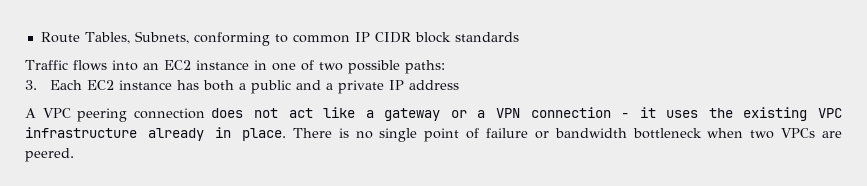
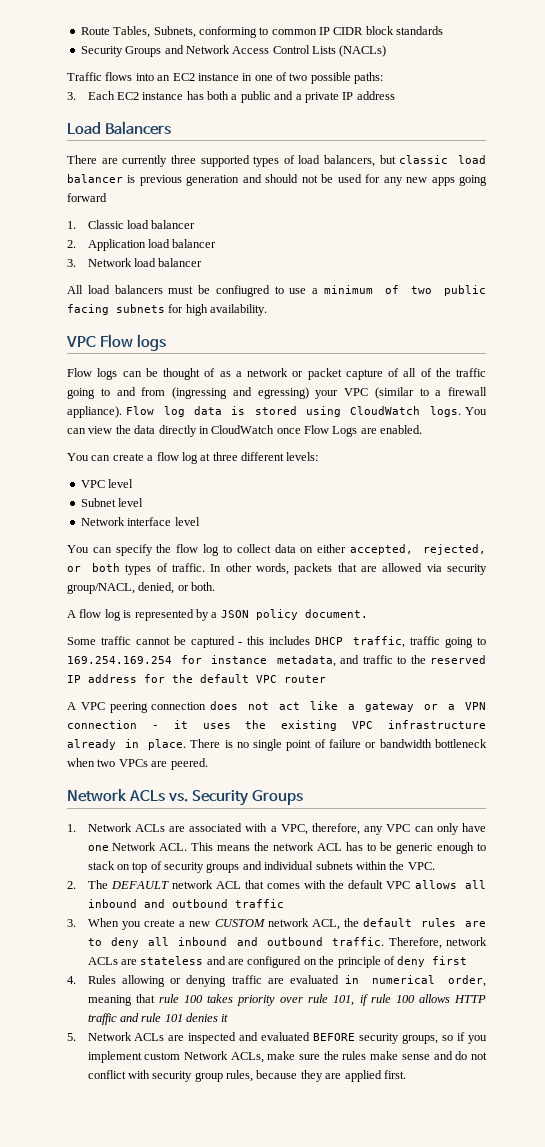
+ Security Groups and Network Access Control Lists (NACLs)
+ Load Balancers
+ There are currently three supported types of load balancers, but classic load balancer is previous generation and should not be used for any new apps going forward
+ 1. Classic load balancer
+ 2. Application load balancer
+ 3. Network load balancer
+ All load balancers must be confiugred to use a minimum of two public facing subnets for high availability.
+ VPC Flow logs
+ Flow logs can be thought of as a network or packet capture of all of the traffic going to and from (ingressing and egressing) your VPC (similar to a firewall appliance). Flow log data is stored using CloudWatch logs. You can view the data directly in CloudWatch once Flow Logs are enabled.
+ You can create a flow log at three different levels:
+ VPC level
+ Subnet level
+ Network interface level
+ You can specify the flow log to collect data on either accepted, rejected, or both types of traffic. In other words, packets that are allowed via security group/NACL, denied, or both.
+ A flow log is represented by a JSON policy document.
+ Some traffic cannot be captured - this includes DHCP traffic, traffic going to 169.254.169.254 for instance metadata, and traffic to the reserved IP address for the default VPC router
+ Network ACLs vs. Security Groups
+ 1. Network ACLs are associated with a VPC, therefore, any VPC can only have one Network ACL. This means the network ACL has to be generic enough to stack on top of security groups and individual subnets within the VPC.
+ 2. The DEFAULT network ACL that comes with the default VPC allows all inbound and outbound traffic
+ 3. When you create a new CUSTOM network ACL, the default rules are to deny all inbound and outbound traffic. Therefore, network ACLs are stateless and are configured on the principle of deny first
+ 4. Rules allowing or denying traffic are evaluated in numerical order, meaning that rule 100 takes priority over rule 101, if rule 100 allows HTTP traffic and rule 101 denies it
+ 5. Network ACLs are inspected and evaluated BEFORE security groups, so if you implement custom Network ACLs, make sure the rules make sense and do not conflict with security group rules, because they are applied first.

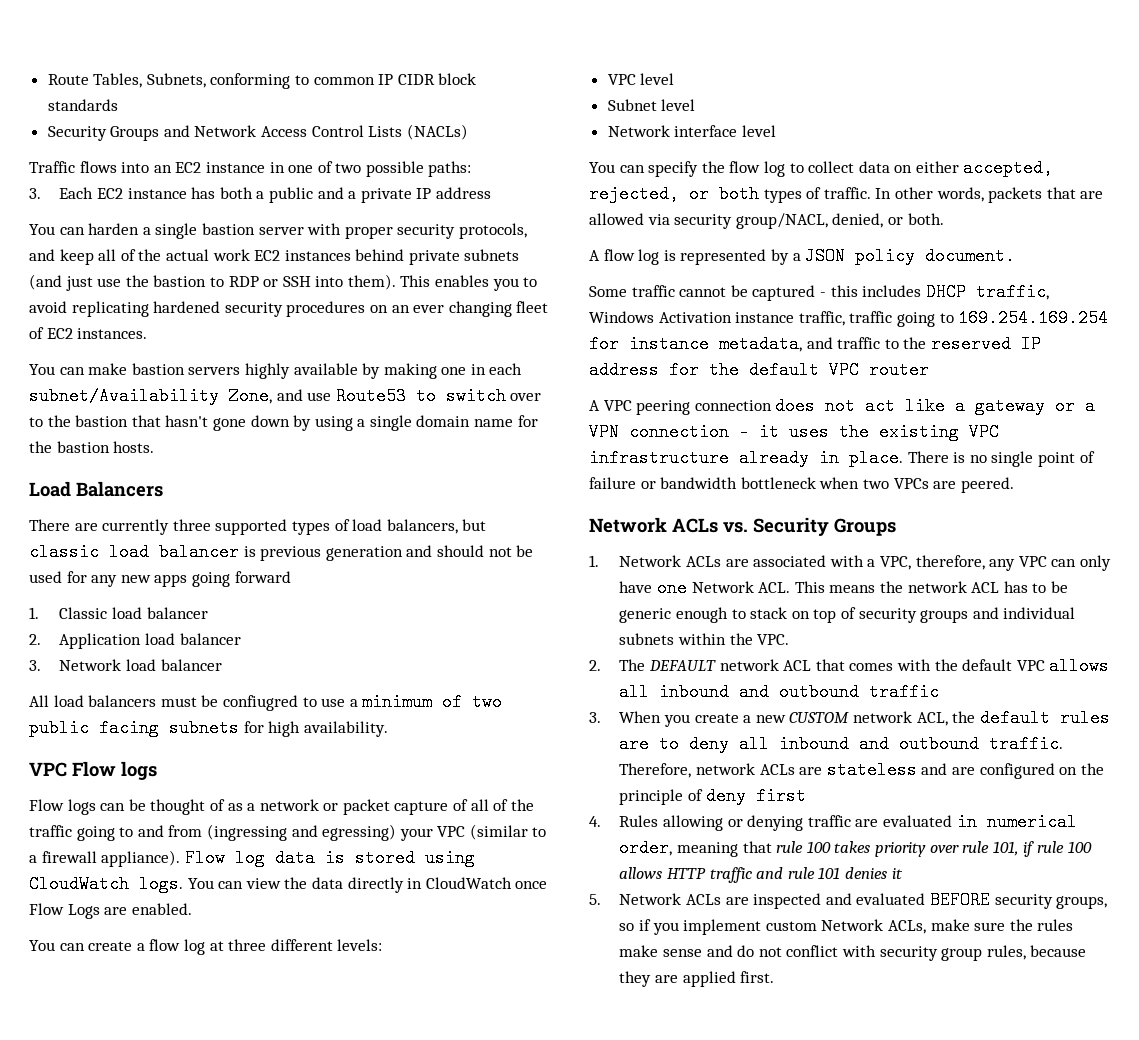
+ You can harden a single bastion server with proper security protocols, and keep all of the actual work EC2 instances behind private subnets (and just use the bastion to RDP or SSH into them). This enables you to avoid replicating hardened security procedures on an ever changing fleet of EC2 instances.
+ You can make bastion servers highly available by making one in each subnet/Availability Zone, and use Route53 to switch over to the bastion that hasn't gone down by using a single domain name for the bastion hosts.
- Some traffic cannot be captured - this includes DHCP traffic, traffic going to 169.254.169.254 for instance metadata, and traffic to the reserved IP address for the default VPC router
+ Some traffic cannot be captured - this includes DHCP traffic, Windows Activation instance traffic, traffic going to 169.254.169.254 for instance metadata, and traffic to the reserved IP address for the default VPC router

